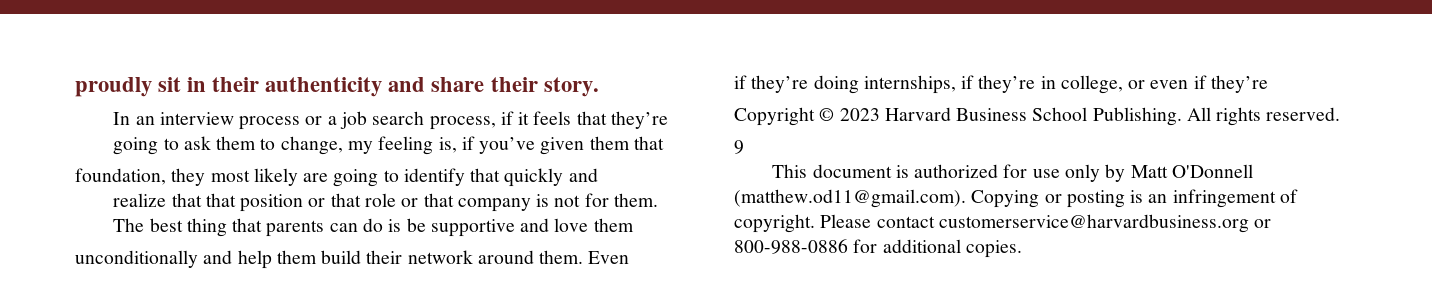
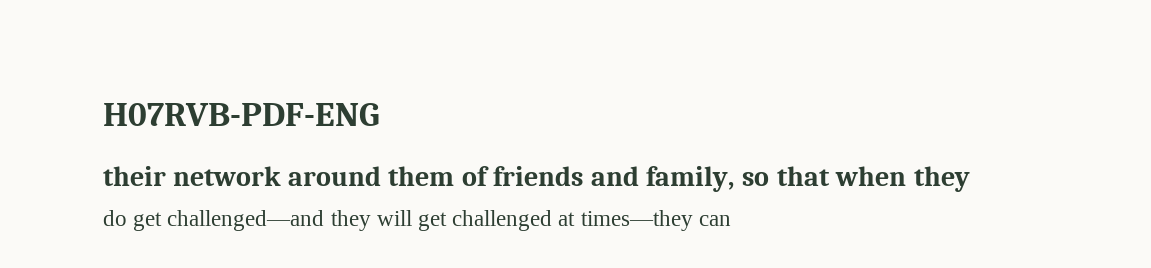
- proudly sit in their authenticity and share their story.
- In an interview process or a job search process, if it feels that they’re
- going to ask them to change, my feeling is, if you’ve given them that
- foundation, they most likely are going to identify that quickly and
- realize that that position or that role or that company is not for them.
- The best thing that parents can do is be supportive and love them
- unconditionally and help them build their network around them. Even
- if they’re doing internships, if they’re in college, or even if they’re
- Copyright © 2023 Harvard Business School Publishing. All rights reserved.
- 9
- This document is authorized for use only by Matt O'Donnell (matthew.od11@gmail.com). Copying or posting is an infringement of copyright. Please contact customerservice@harvardbusiness.org or 800-988-0886 for additional copies.
+ H07RVB-PDF-ENG
+ their network around them of friends and family, so that when they
+ do get challenged—and they will get challenged at times—they can

